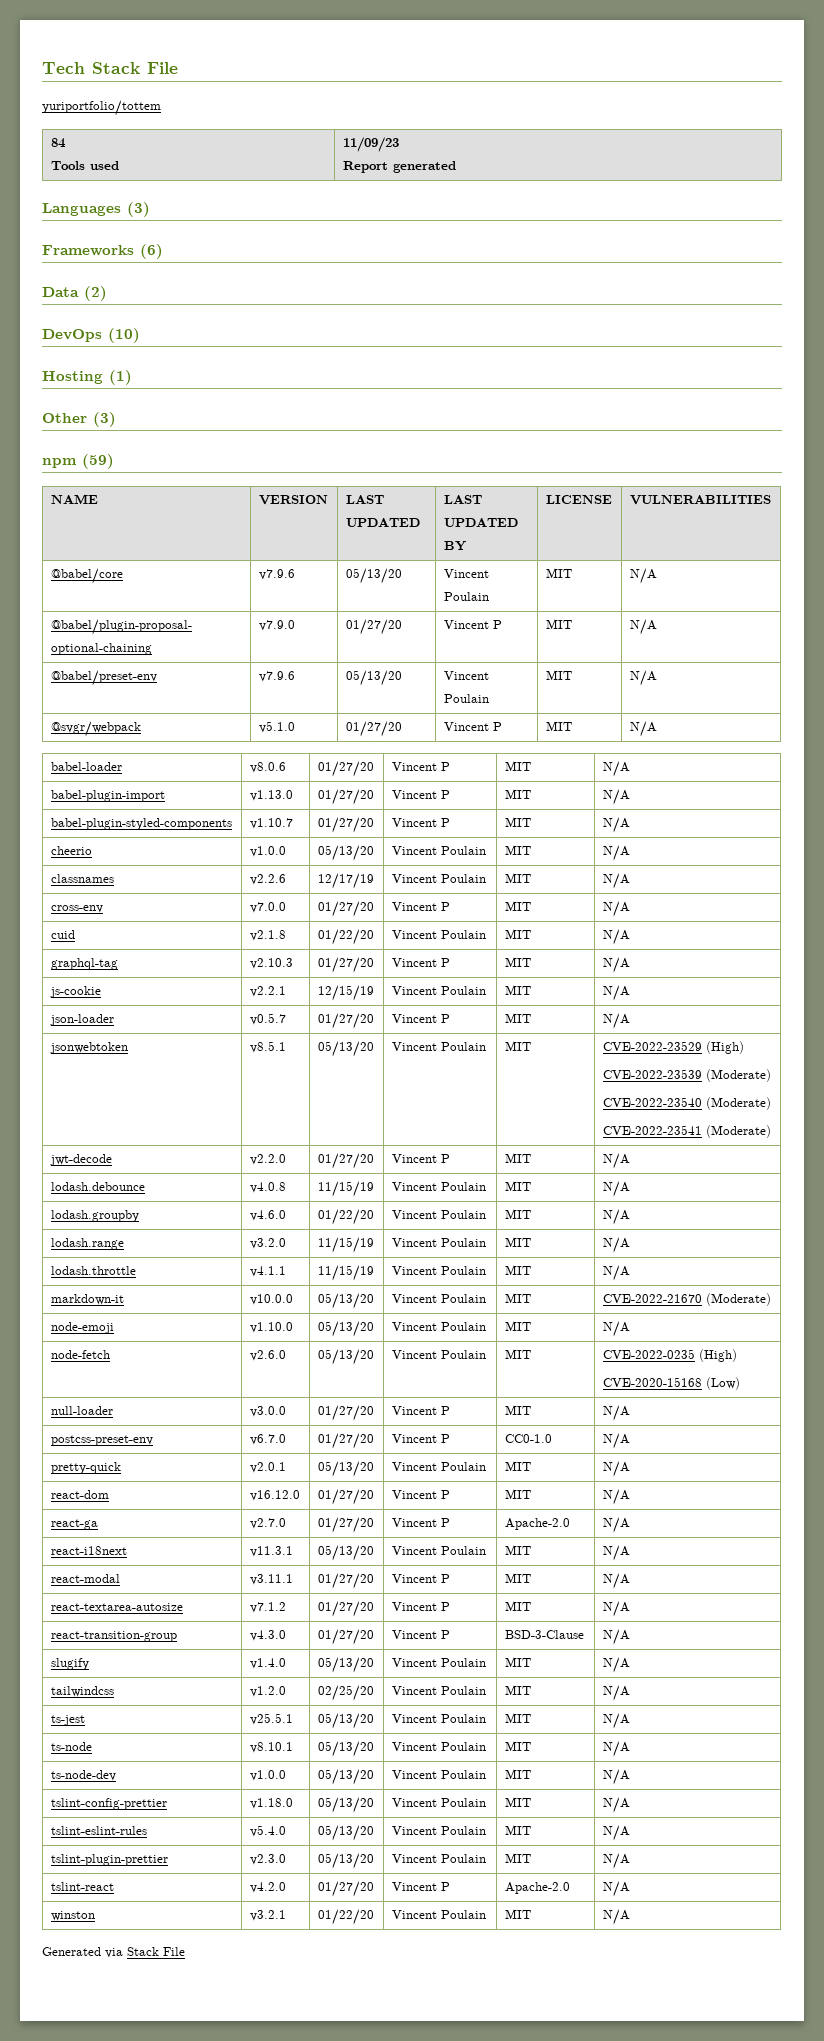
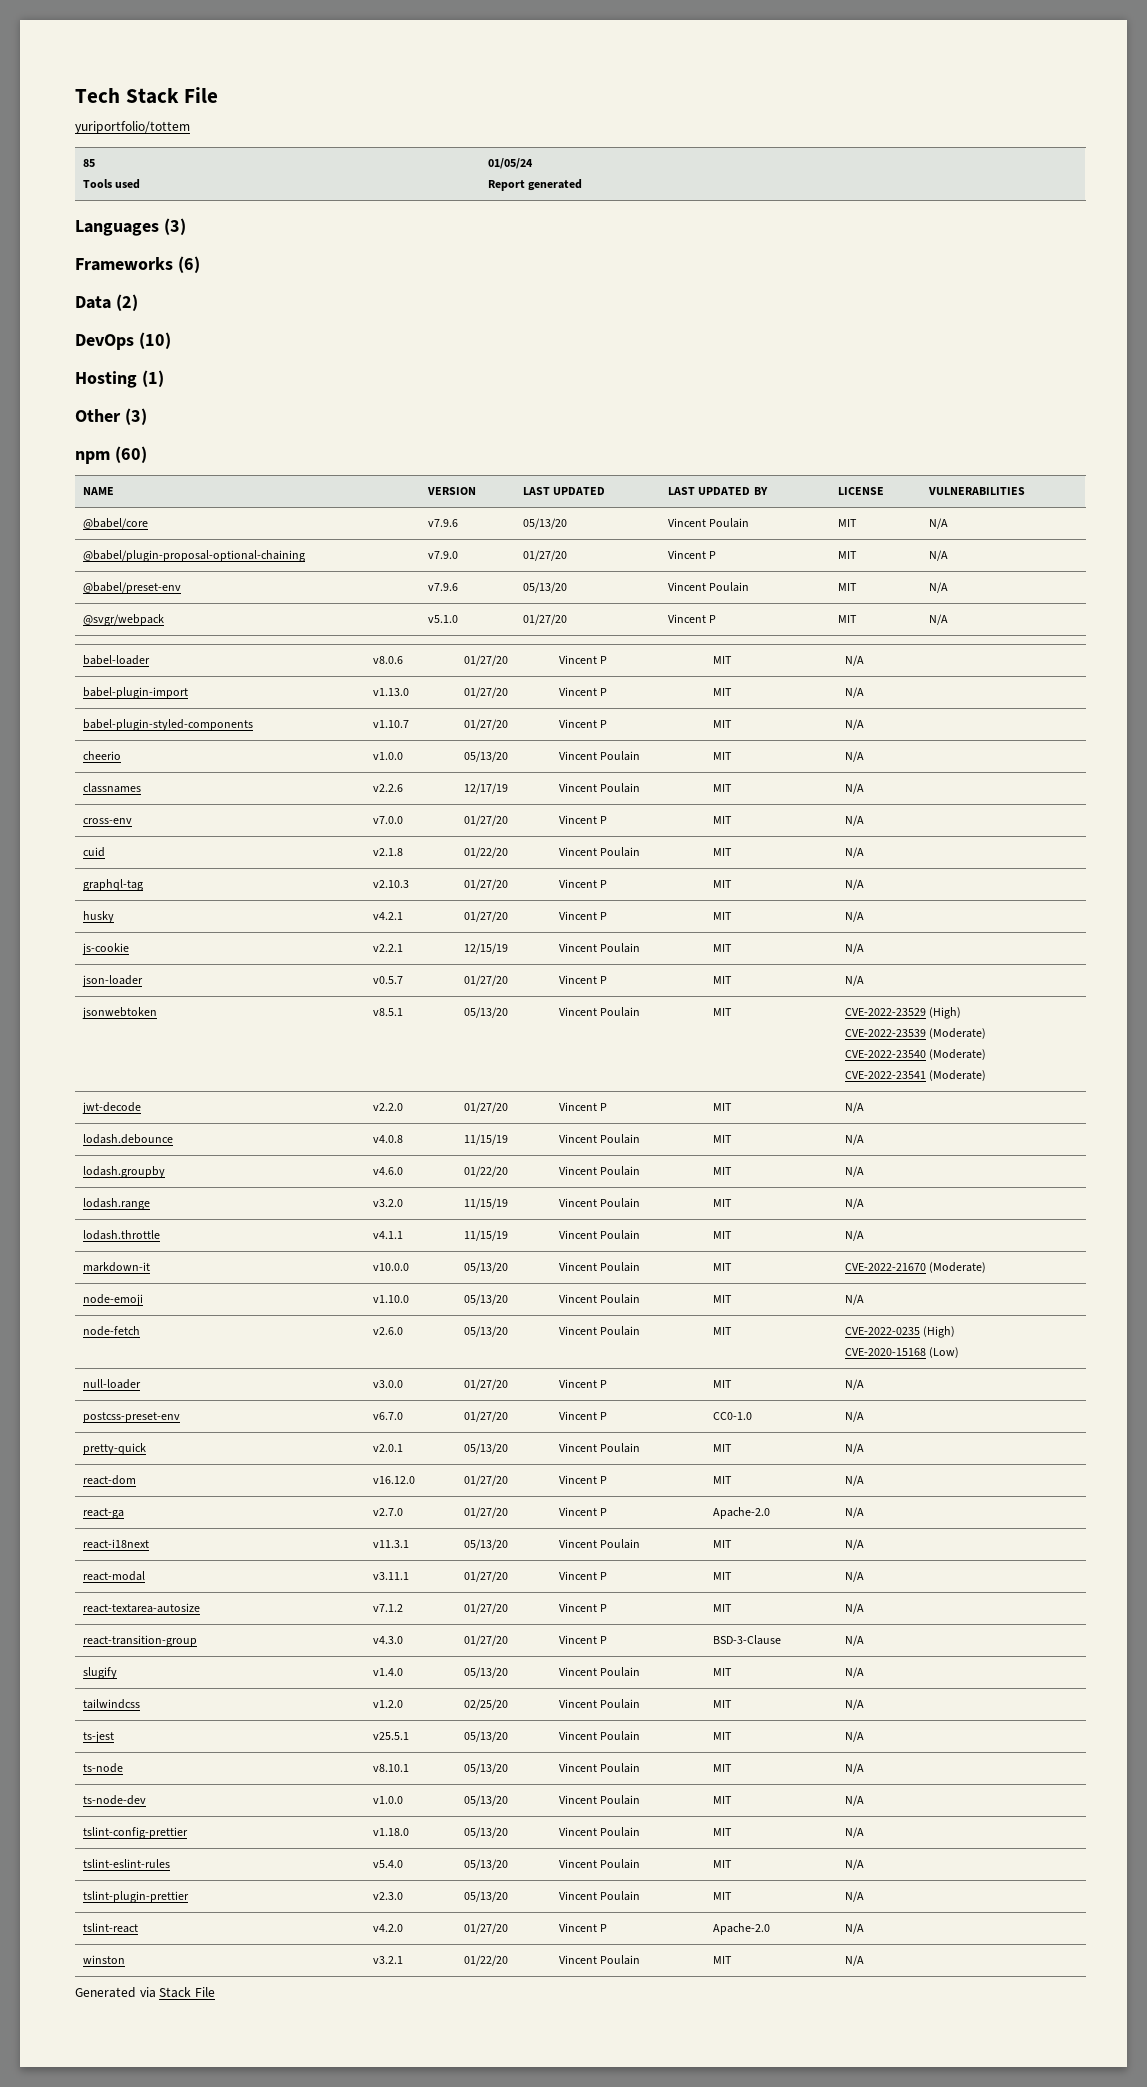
- 84
- Tools used | 11/09/23
+ 85
+ Tools used | 01/05/24
- npm (59)
+ npm (60)
+ husky | v4.2.1 | 01/27/20 | Vincent P | MIT | N/A

